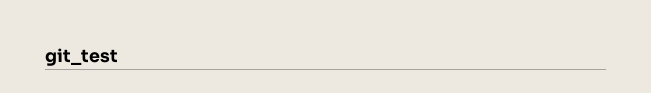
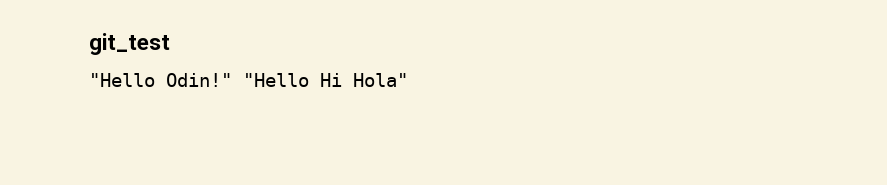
+ "Hello Odin!" "Hello Hi Hola"

